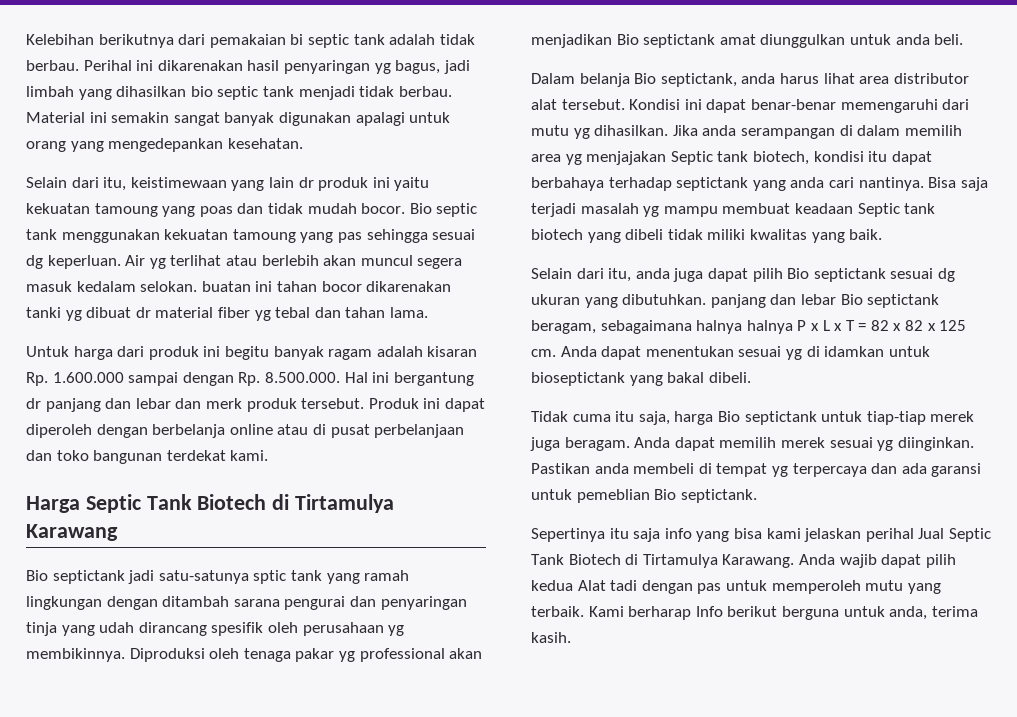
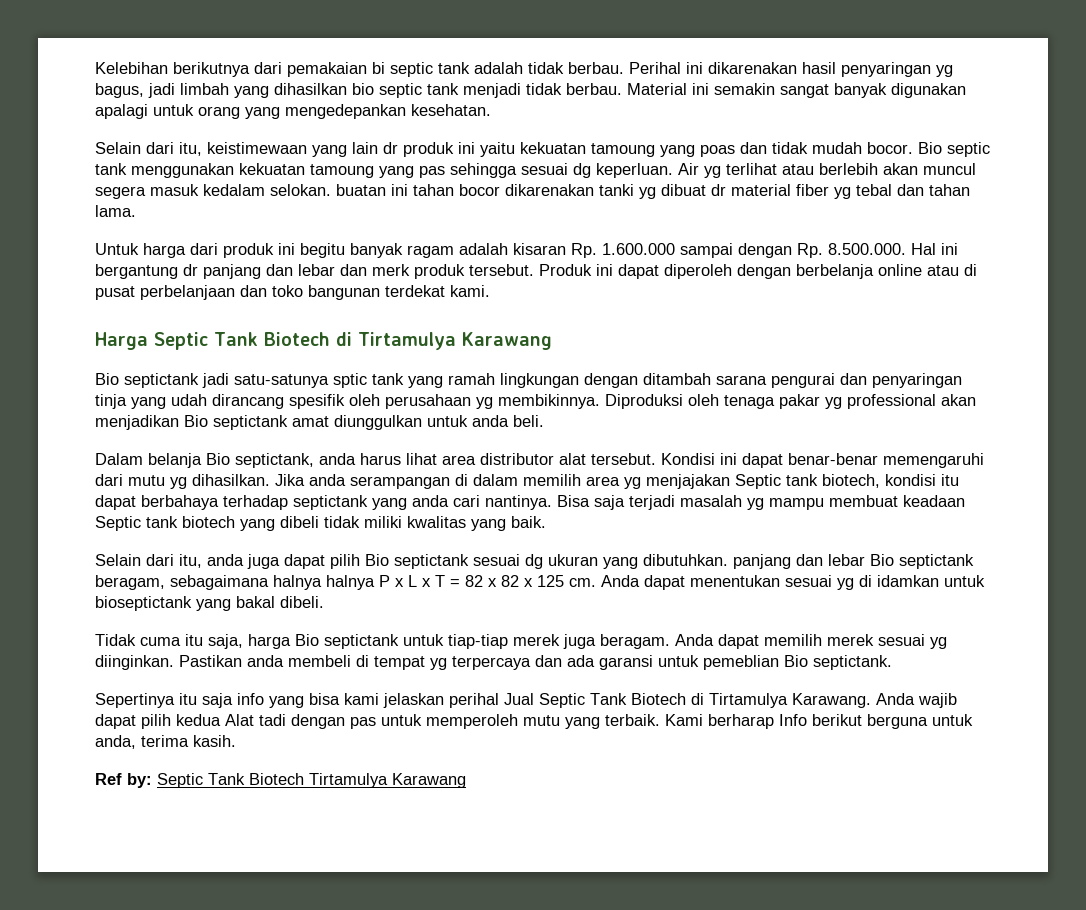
+ Ref by: Septic Tank Biotech Tirtamulya Karawang

